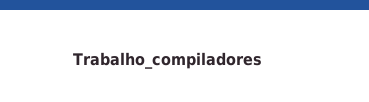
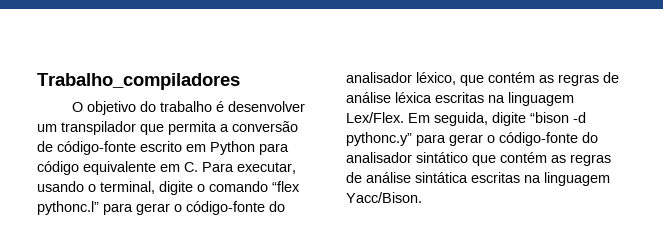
+ O objetivo do trabalho é desenvolver um transpilador que permita a conversão de código-fonte escrito em Python para código equivalente em C. Para executar, usando o terminal, digite o comando “flex pythonc.l” para gerar o código-fonte do analisador léxico, que contém as regras de análise léxica escritas na linguagem Lex/Flex. Em seguida, digite “bison -d pythonc.y” para gerar o código-fonte do analisador sintático que contém as regras de análise sintática escritas na linguagem Yacc/Bison.

